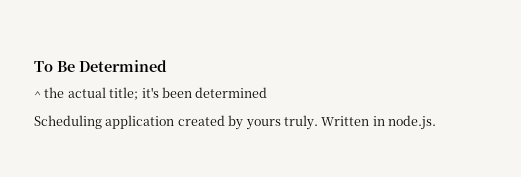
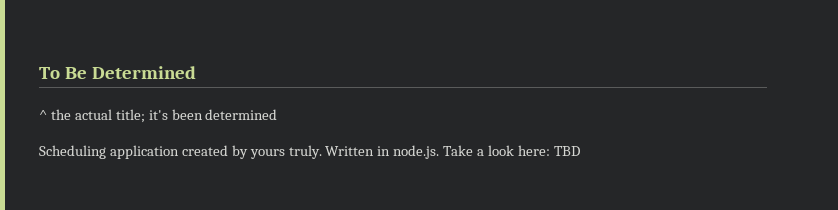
- Written in node.js.
+ Written in node.js. Take a look here: TBD

